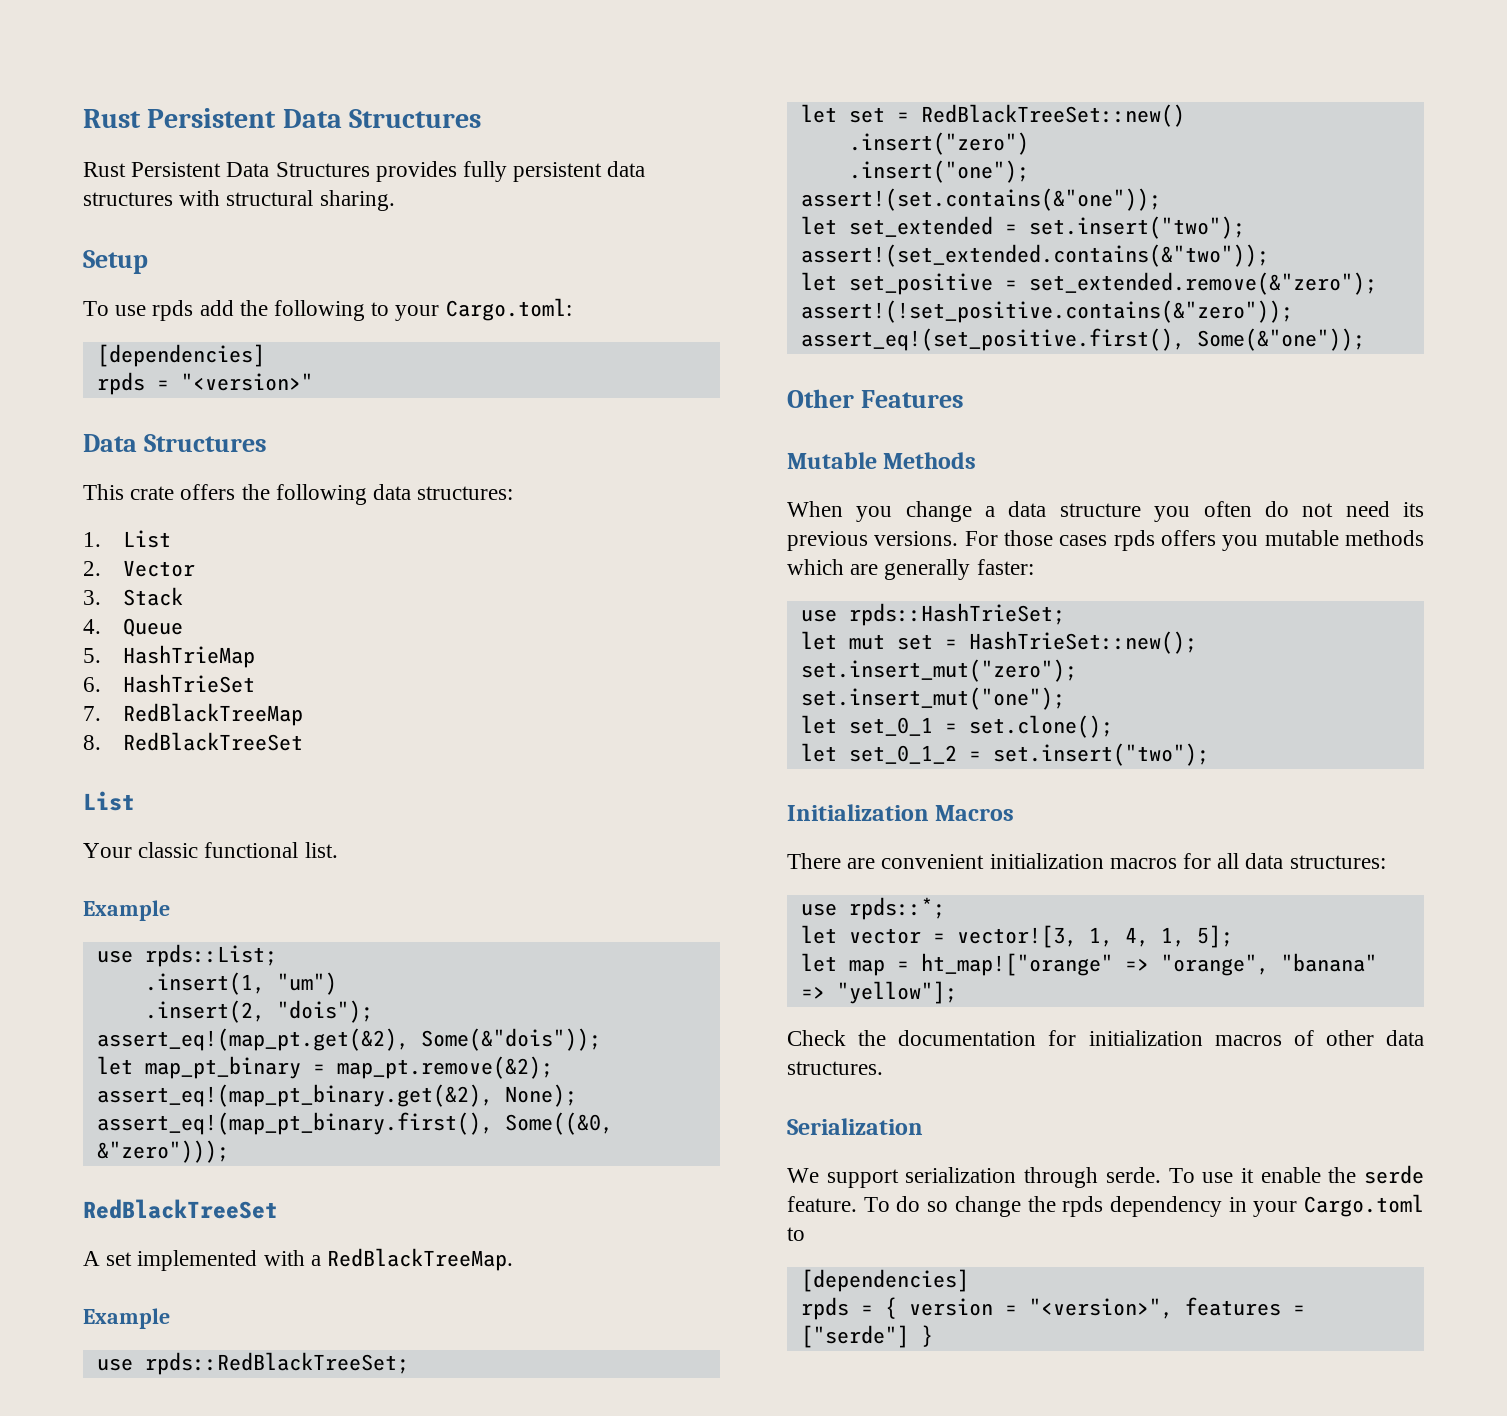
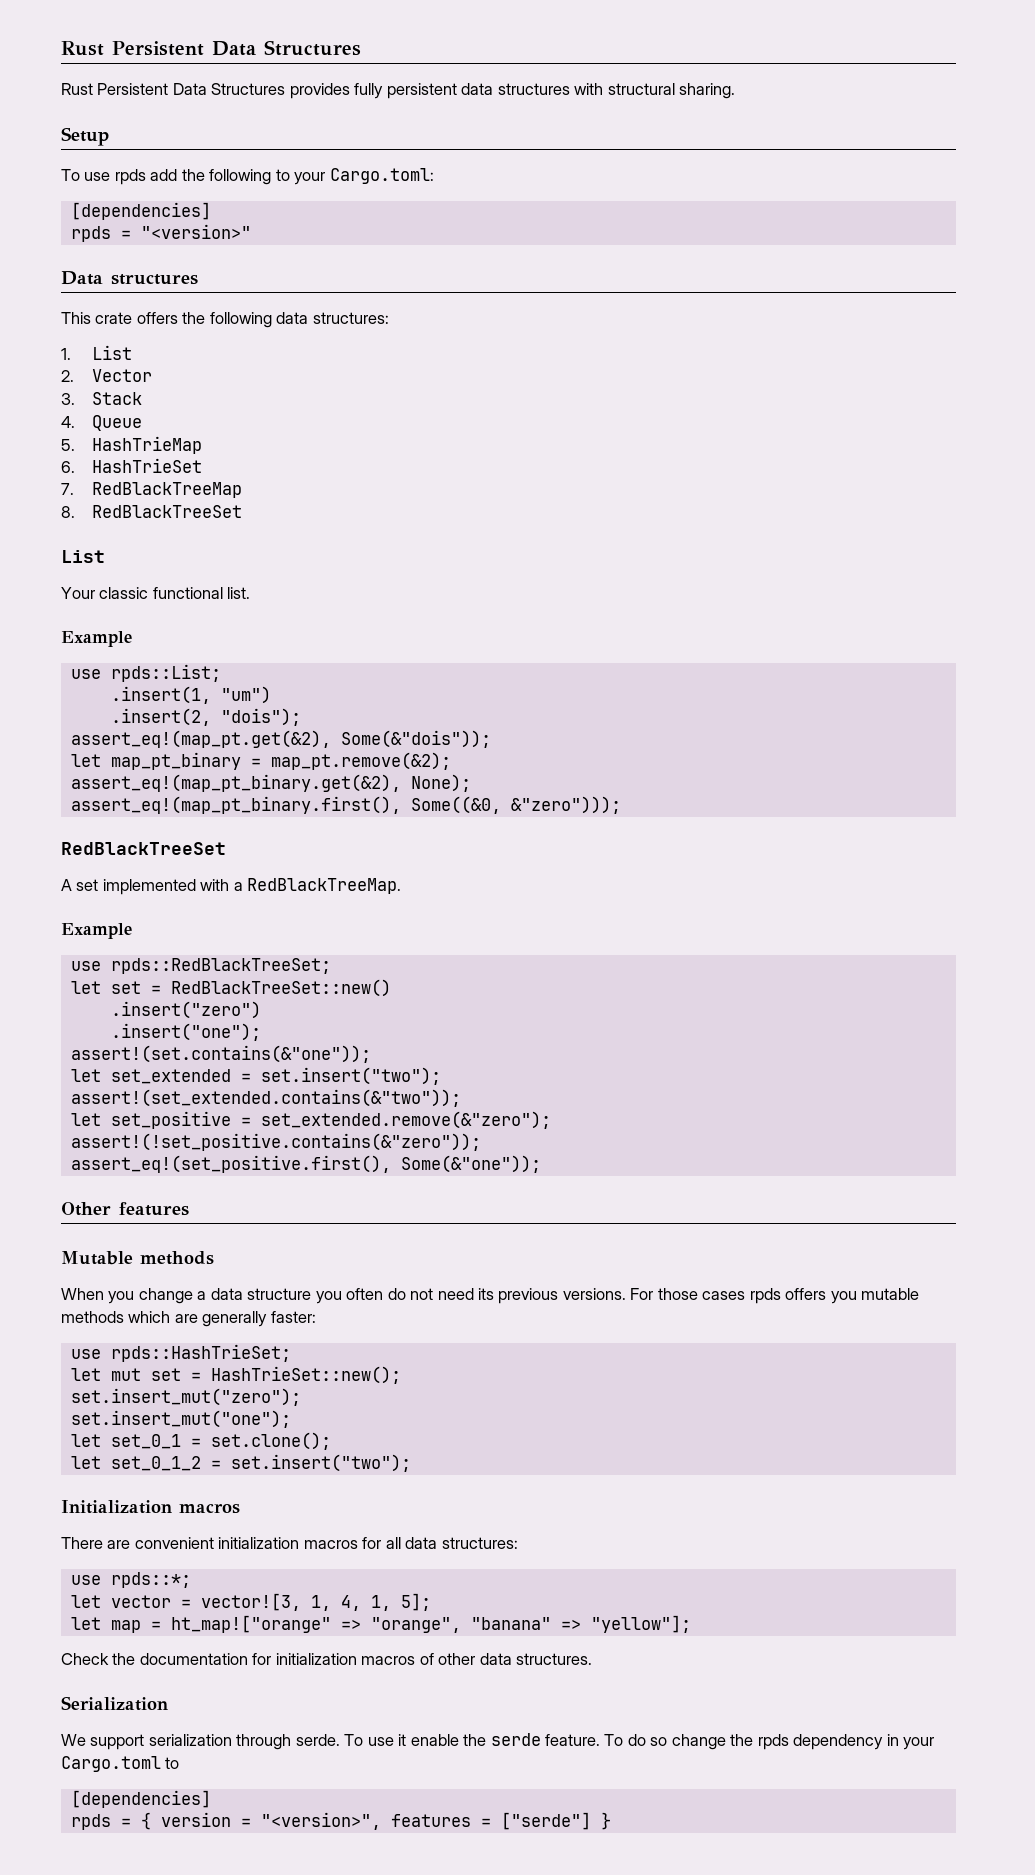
  rpds = "<version>"
- Data Structures
+ Data structures
- Other Features
+ Other features
- Mutable Methods
+ Mutable methods
- Initialization Macros
+ Initialization macros

